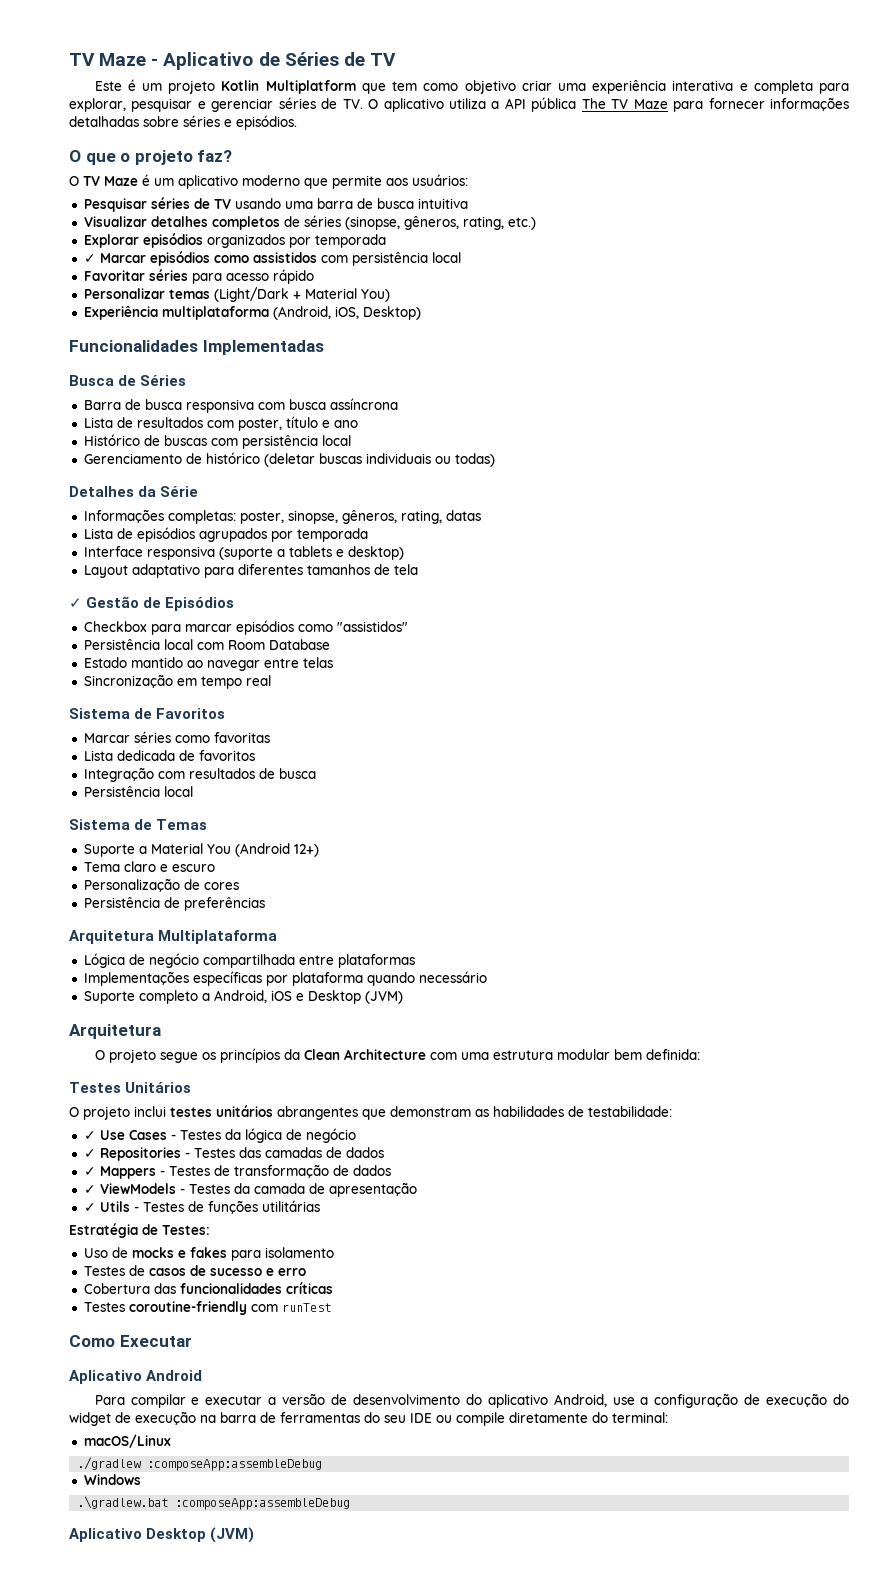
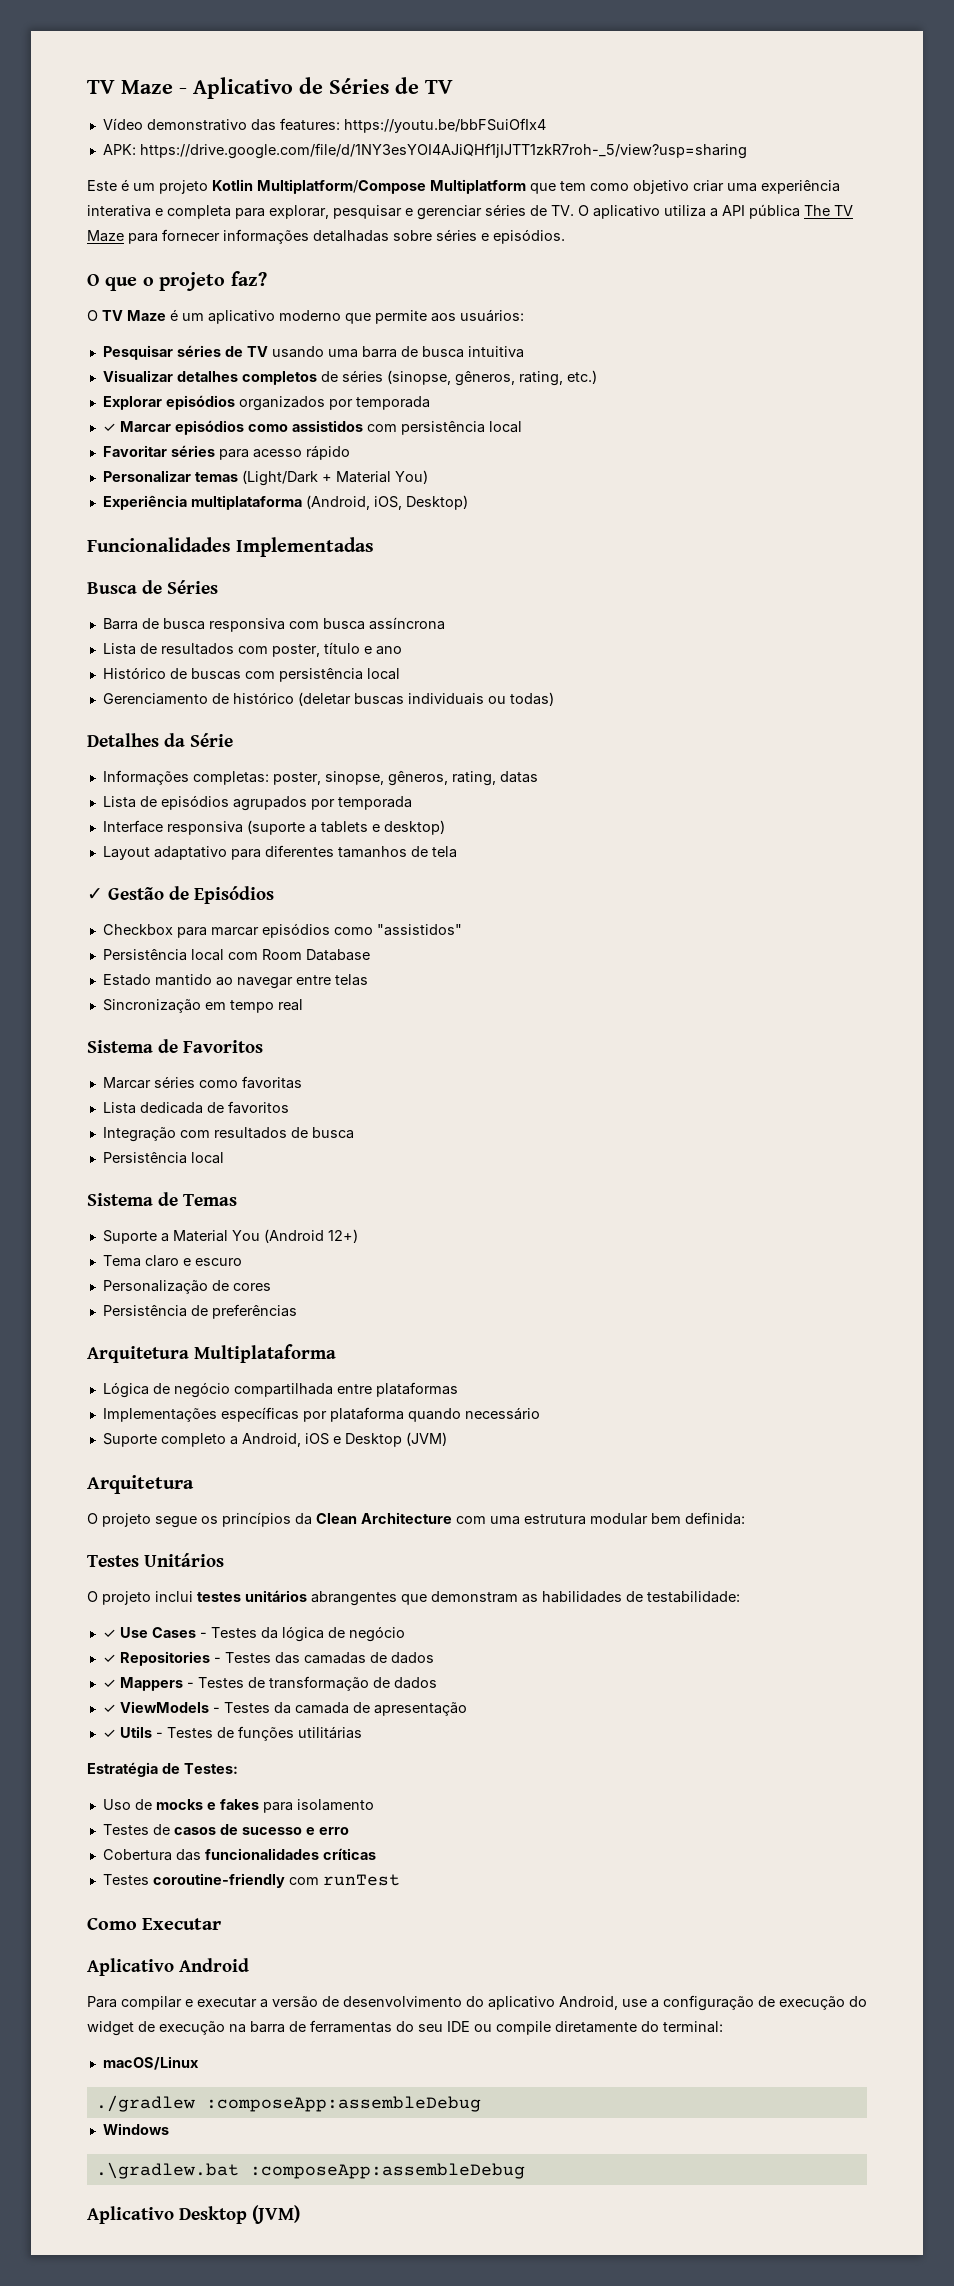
+ Vídeo demonstrativo das features: https://youtu.be/bbFSuiOfIx4
+ APK: https://drive.google.com/file/d/1NY3esYOI4AJiQHf1jIJTT1zkR7roh-_5/view?usp=sharing
- Este é um projeto Kotlin Multiplatform que tem como objetivo criar uma experiência interativa e completa para explorar, pesquisar e gerenciar séries de TV. O aplicativo utiliza a API pública The TV Maze para fornecer informações detalhadas sobre séries e episódios.
+ Este é um projeto Kotlin Multiplatform/Compose Multiplatform que tem como objetivo criar uma experiência interativa e completa para explorar, pesquisar e gerenciar séries de TV. O aplicativo utiliza a API pública The TV Maze para fornecer informações detalhadas sobre séries e episódios.

